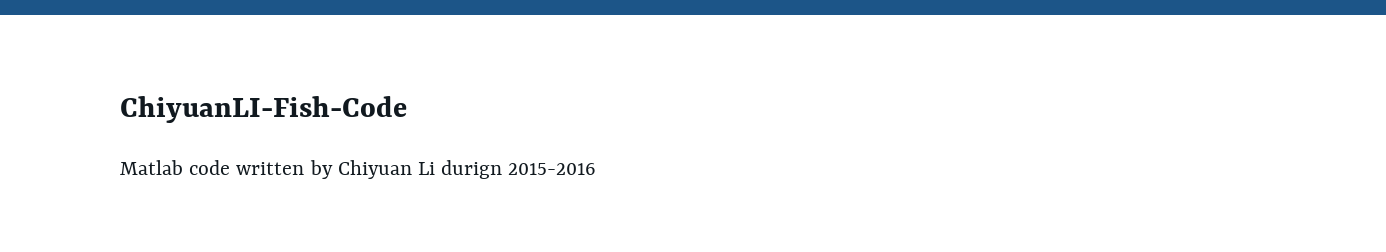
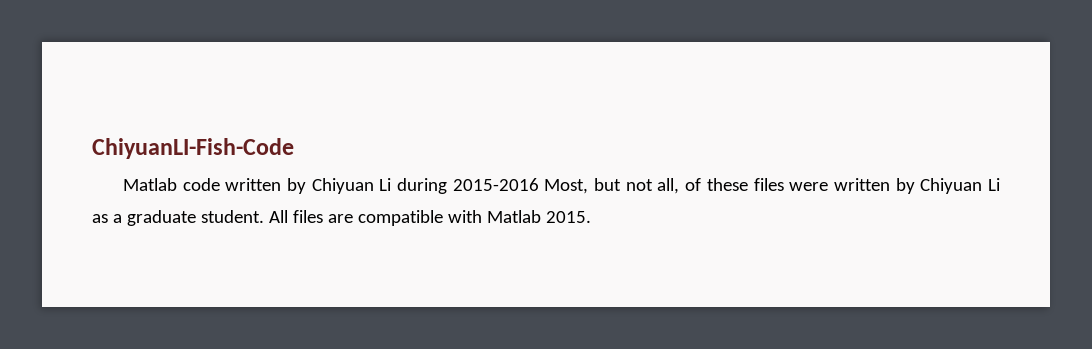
- Matlab code written by Chiyuan Li durign 2015-2016
+ Matlab code written by Chiyuan Li during 2015-2016 Most, but not all, of these files were written by Chiyuan Li as a graduate student. All files are compatible with Matlab 2015.

